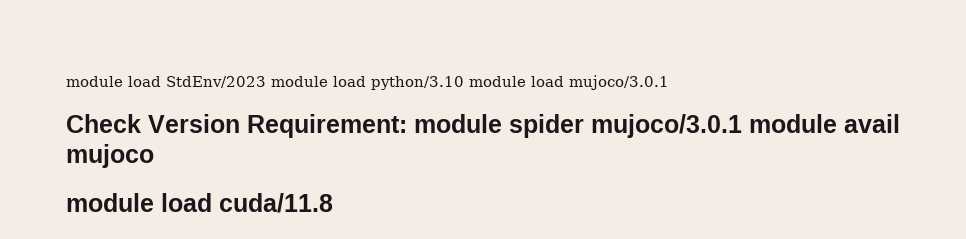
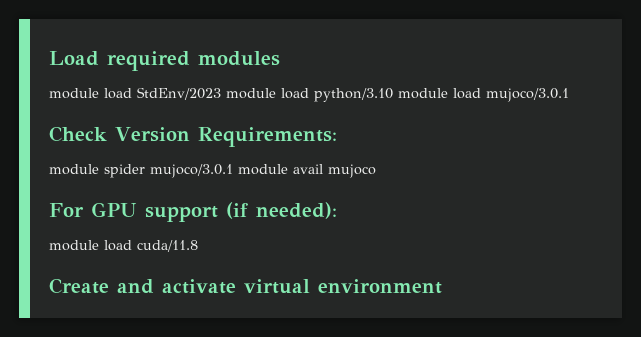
+ Load required modules
- Check Version Requirement: module spider mujoco/3.0.1 module avail mujoco
+ Check Version Requirements:
+ module spider mujoco/3.0.1 module avail mujoco
+ For GPU support (if needed):
  module load cuda/11.8
+ Create and activate virtual environment

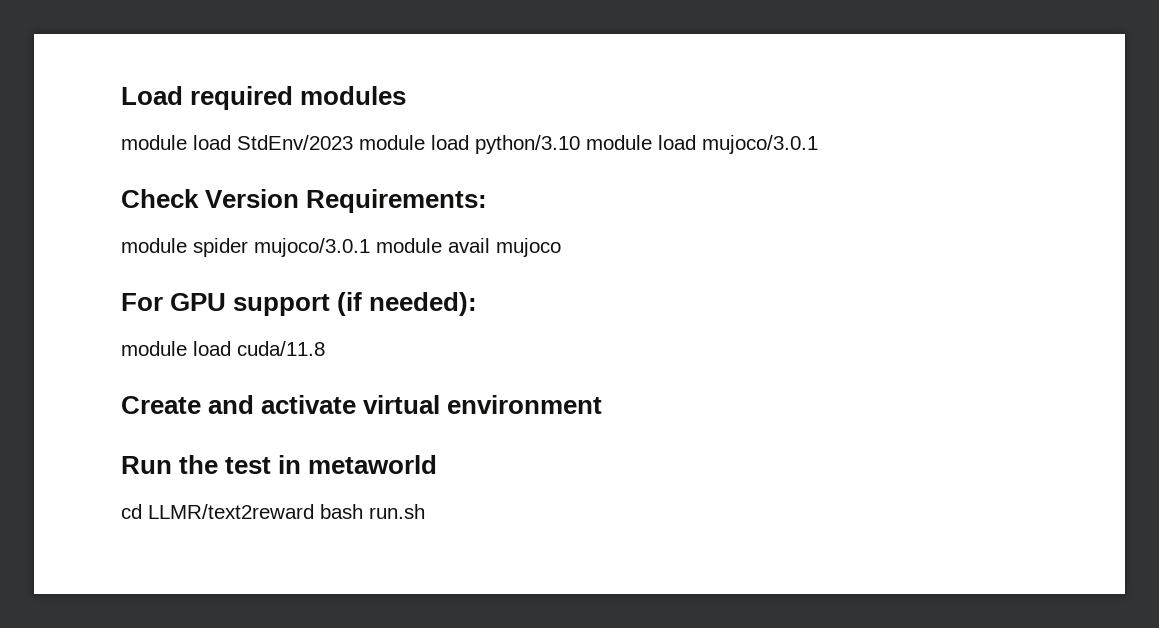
+ Run the test in metaworld
+ cd LLMR/text2reward bash run.sh

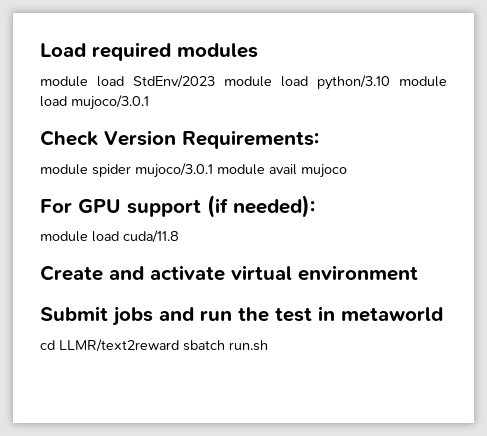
- Run the test in metaworld
+ Submit jobs and run the test in metaworld
- cd LLMR/text2reward bash run.sh
+ cd LLMR/text2reward sbatch run.sh

